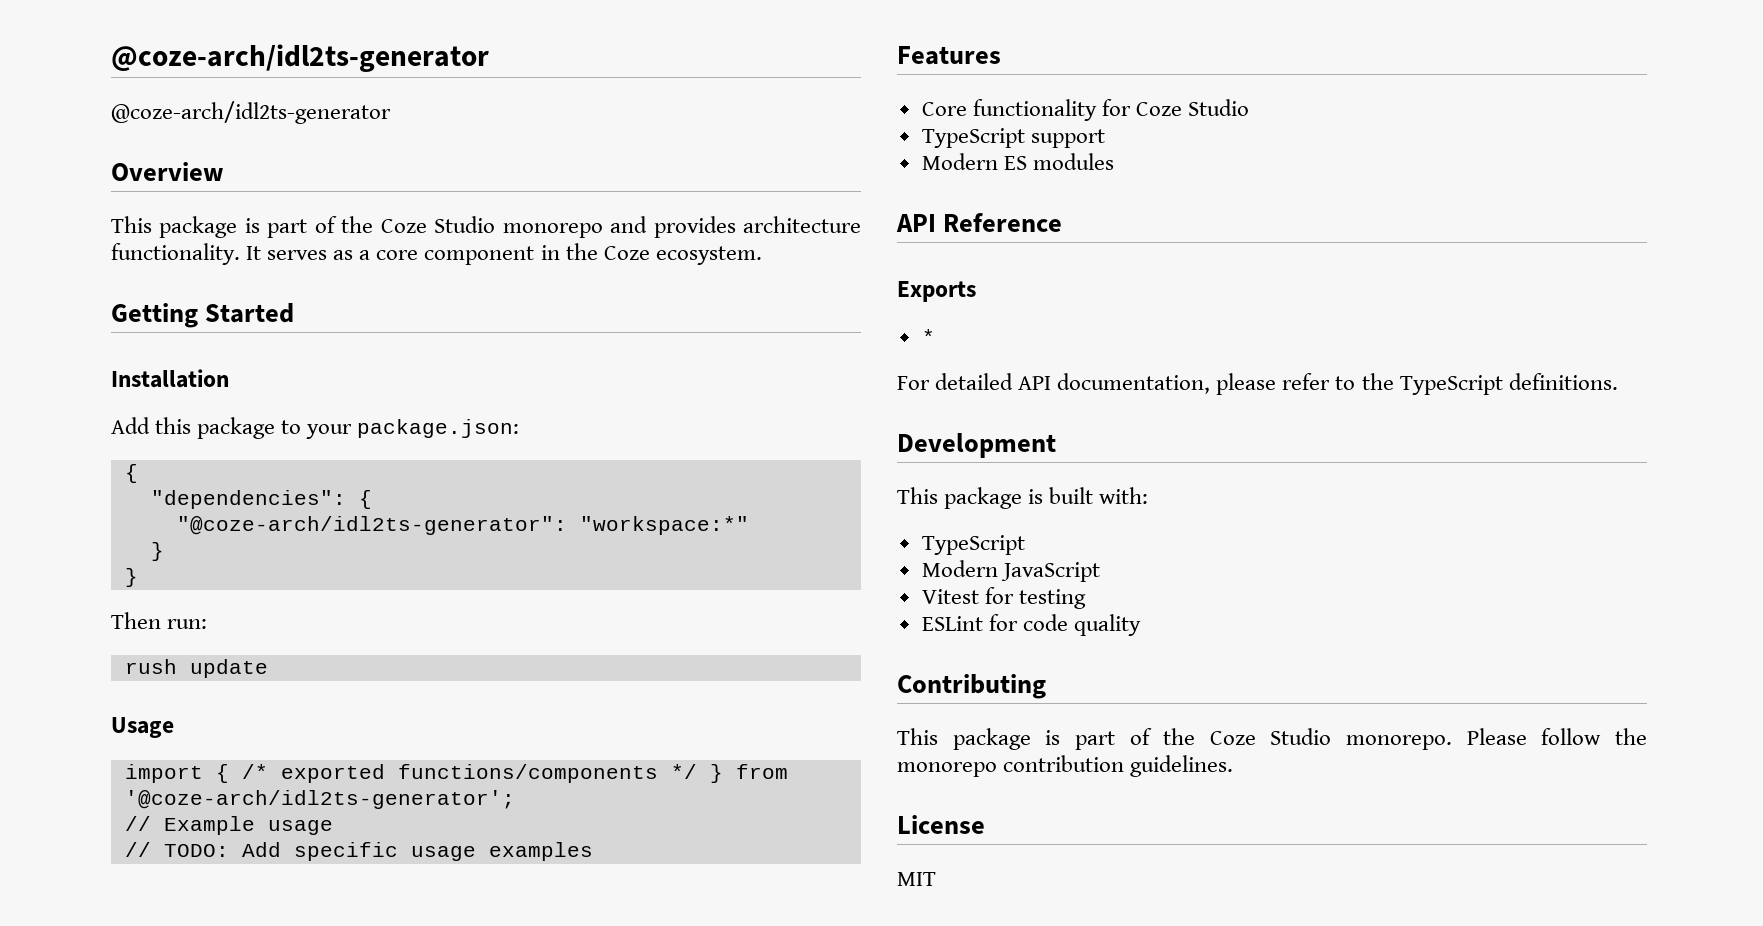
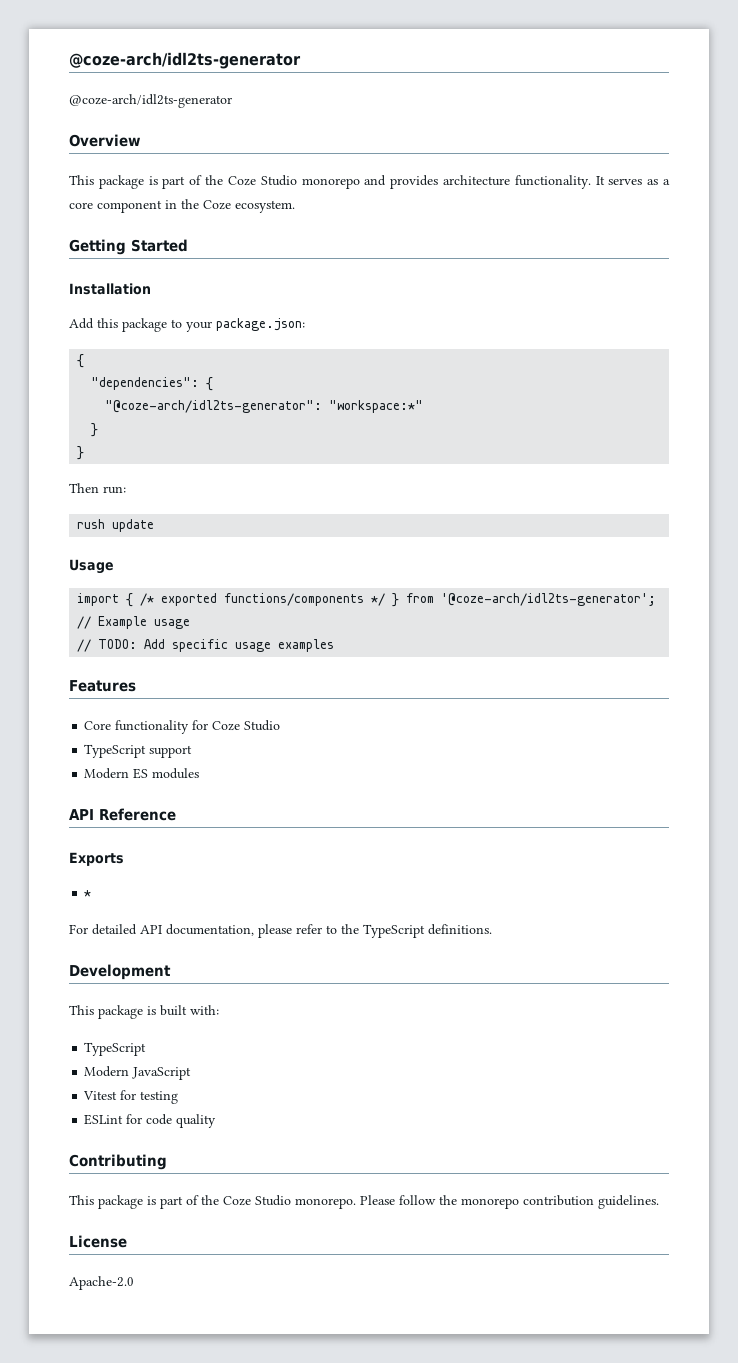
- MIT
+ Apache-2.0

